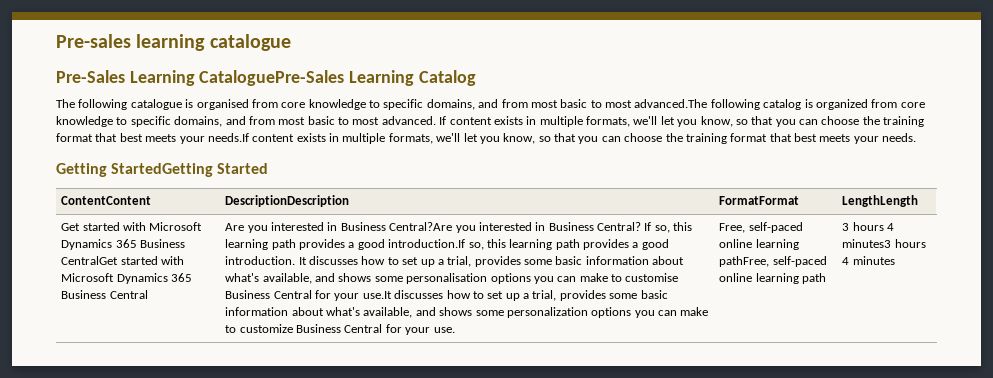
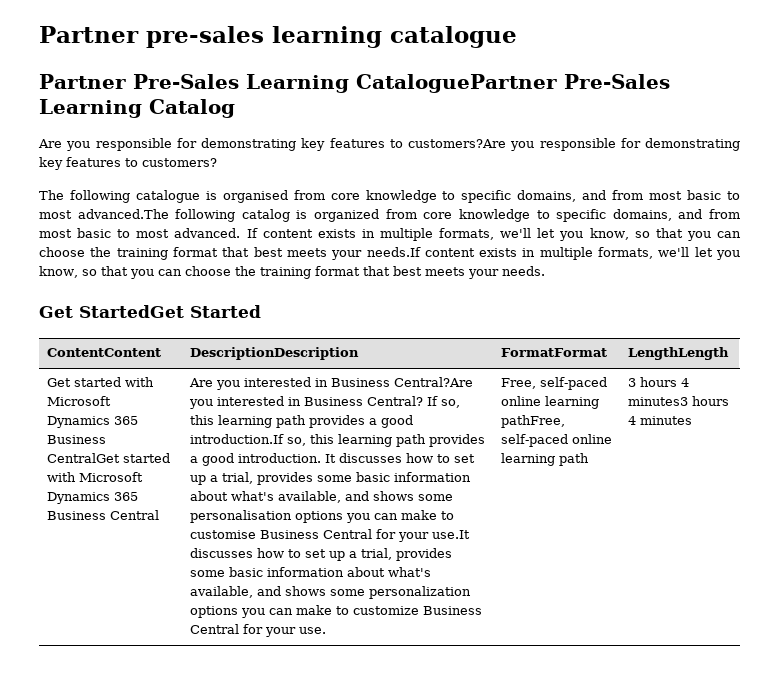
- Pre-sales learning catalogue
+ Partner pre-sales learning catalogue
- Pre-Sales Learning CataloguePre-Sales Learning Catalog
+ Partner Pre-Sales Learning CataloguePartner Pre-Sales Learning Catalog
+ Are you responsible for demonstrating key features to customers?Are you responsible for demonstrating key features to customers?
- Getting StartedGetting Started
+ Get StartedGet Started

